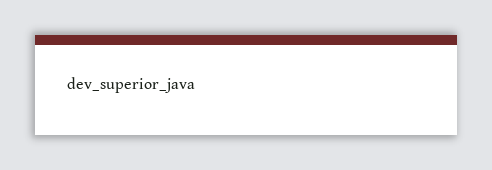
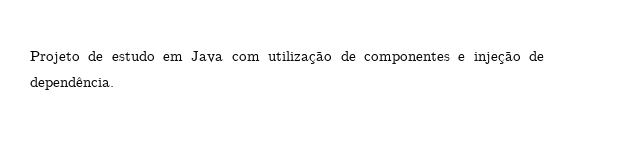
- dev_superior_java
+ Projeto de estudo em Java com utilização de componentes e injeção de dependência.

